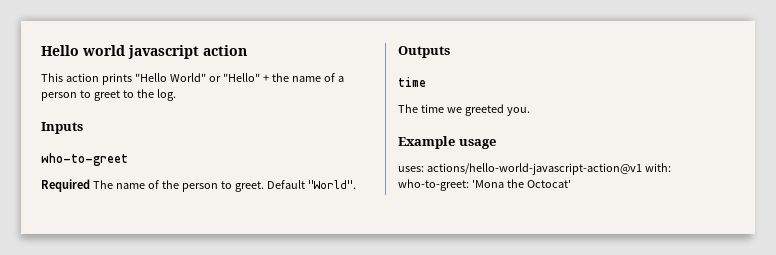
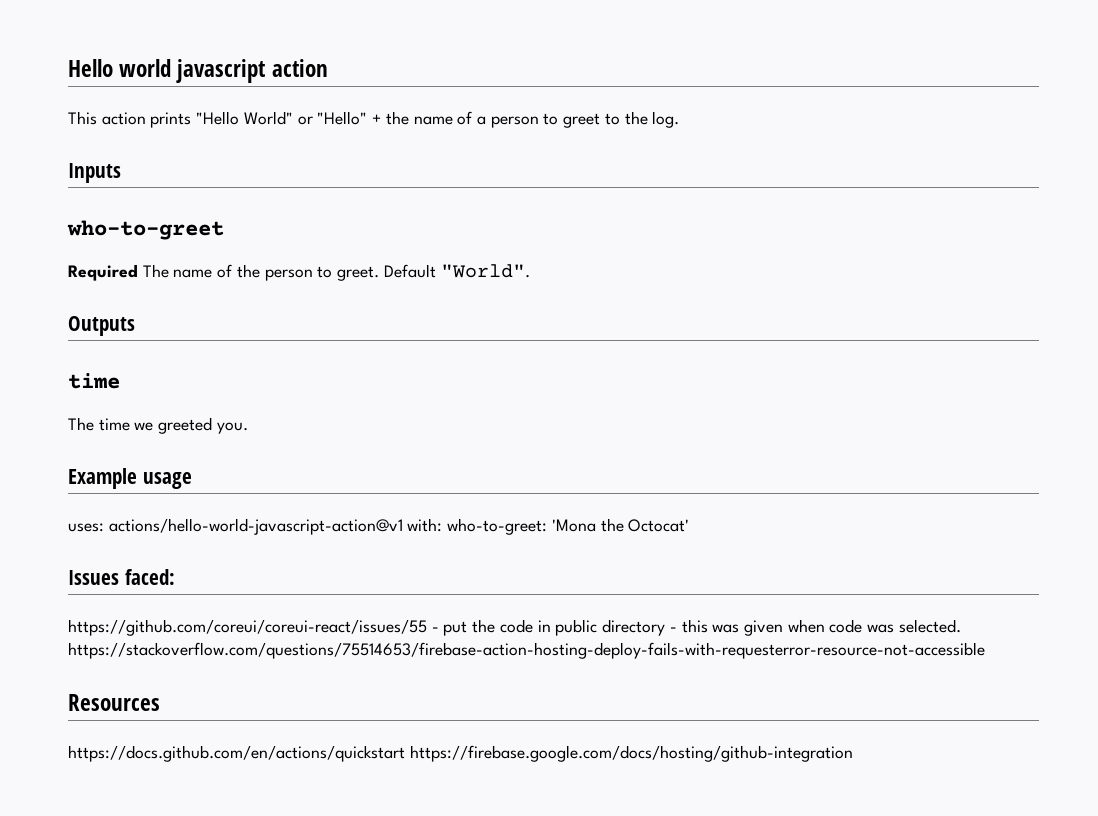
+ Issues faced:
+ https://github.com/coreui/coreui-react/issues/55 - put the code in public directory - this was given when code was selected. https://stackoverflow.com/questions/75514653/firebase-action-hosting-deploy-fails-with-requesterror-resource-not-accessible
+ Resources
+ https://docs.github.com/en/actions/quickstart https://firebase.google.com/docs/hosting/github-integration

